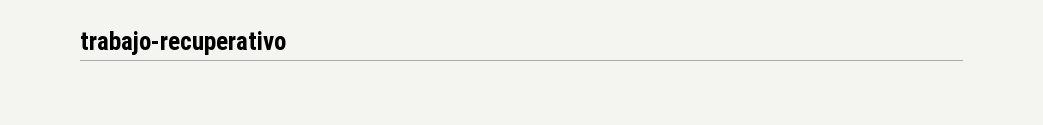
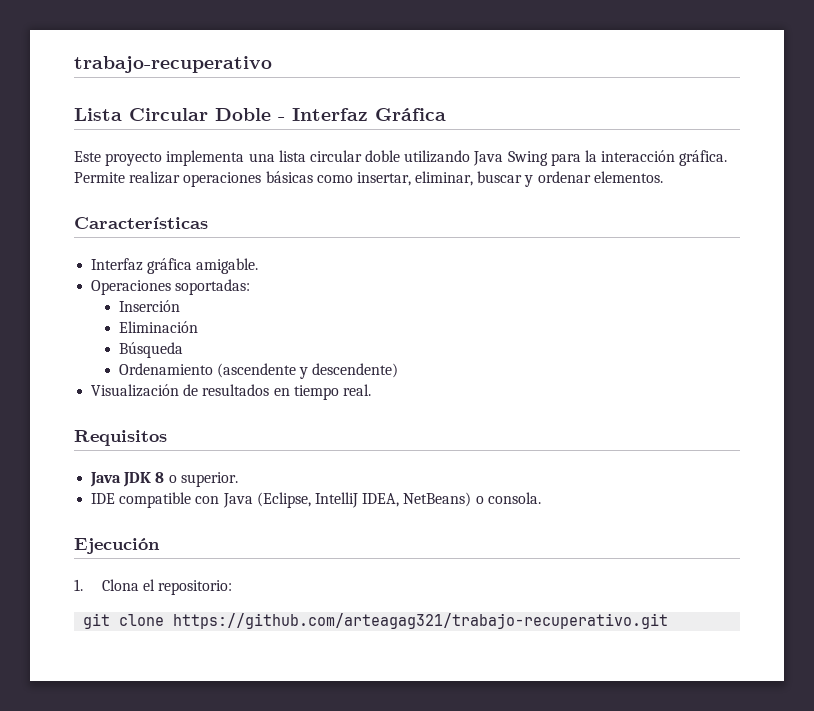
+ Lista Circular Doble - Interfaz Gráfica
+ Este proyecto implementa una lista circular doble utilizando Java Swing para la interacción gráfica. Permite realizar operaciones básicas como insertar, eliminar, buscar y ordenar elementos.
+ Características
+ Interfaz gráfica amigable.
+ Operaciones soportadas:
+ Inserción
+ Eliminación
+ Búsqueda
+ Ordenamiento (ascendente y descendente)
+ Visualización de resultados en tiempo real.
+ Requisitos
+ Java JDK 8 o superior.
+ IDE compatible con Java (Eclipse, IntelliJ IDEA, NetBeans) o consola.
+ Ejecución
+ 1. Clona el repositorio:
+ git clone https://github.com/arteagag321/trabajo-recuperativo.git

